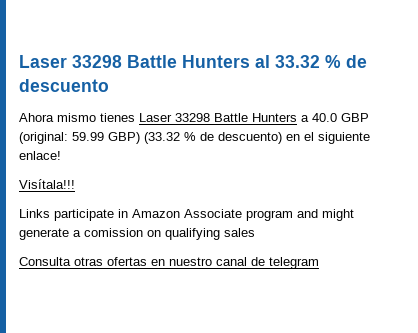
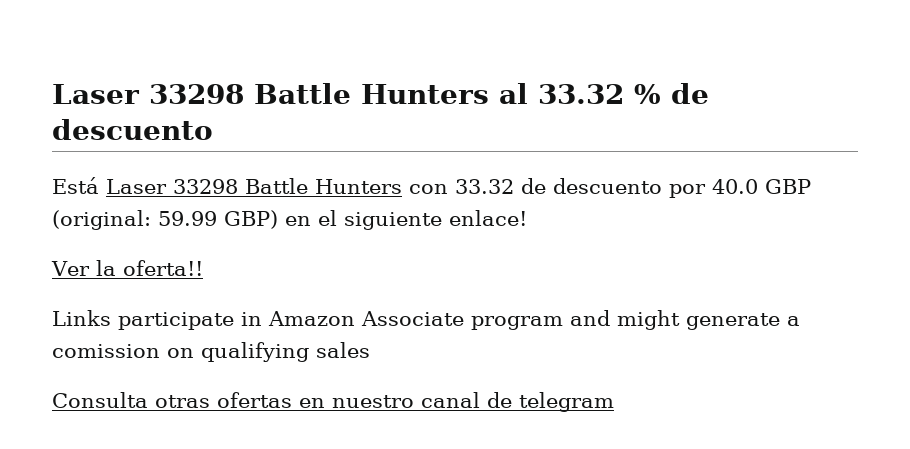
- Ahora mismo tienes Laser 33298 Battle Hunters a 40.0 GBP (original: 59.99 GBP) (33.32 % de descuento) en el siguiente enlace!
+ Está Laser 33298 Battle Hunters con 33.32 de descuento por 40.0 GBP (original: 59.99 GBP) en el siguiente enlace!
- Visítala!!!
+ Ver la oferta!!

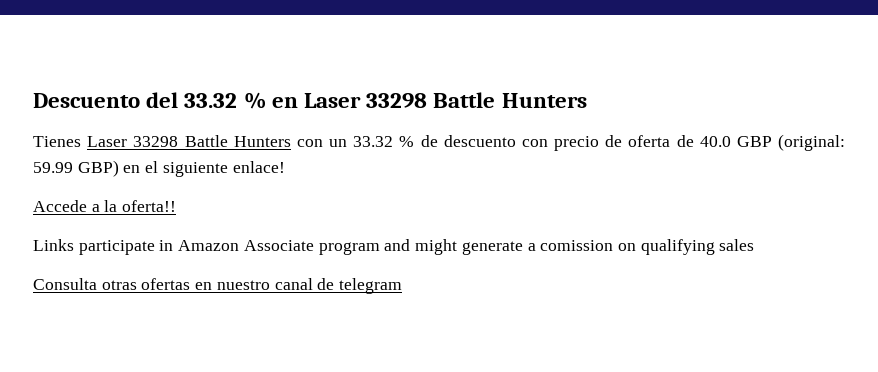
- Laser 33298 Battle Hunters al 33.32 % de descuento
- Está Laser 33298 Battle Hunters con 33.32 de descuento por 40.0 GBP (original: 59.99 GBP) en el siguiente enlace!
+ Descuento del 33.32 % en Laser 33298 Battle Hunters
+ Tienes Laser 33298 Battle Hunters con un 33.32 % de descuento con precio de oferta de 40.0 GBP (original: 59.99 GBP) en el siguiente enlace!
- Ver la oferta!!
+ Accede a la oferta!!

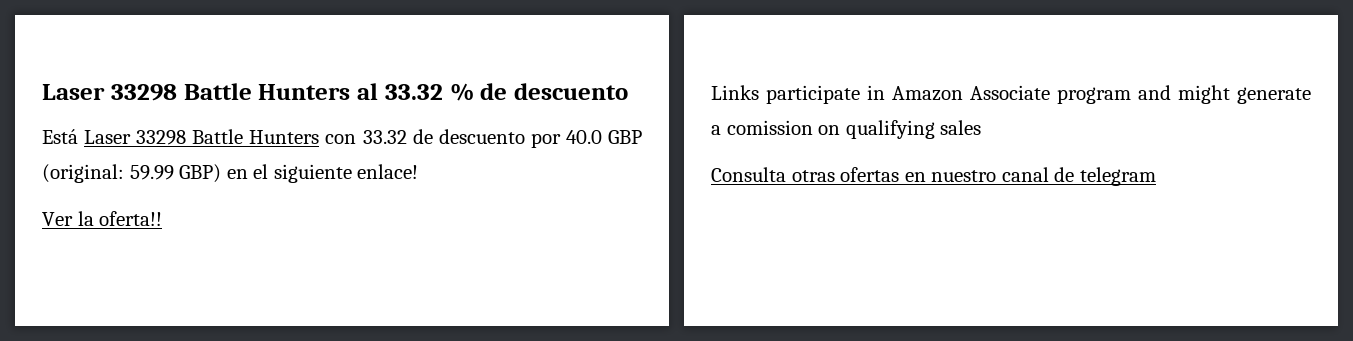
- Descuento del 33.32 % en Laser 33298 Battle Hunters
- Tienes Laser 33298 Battle Hunters con un 33.32 % de descuento con precio de oferta de 40.0 GBP (original: 59.99 GBP) en el siguiente enlace!
+ Laser 33298 Battle Hunters al 33.32 % de descuento
+ Está Laser 33298 Battle Hunters con 33.32 de descuento por 40.0 GBP (original: 59.99 GBP) en el siguiente enlace!
- Accede a la oferta!!
+ Ver la oferta!!

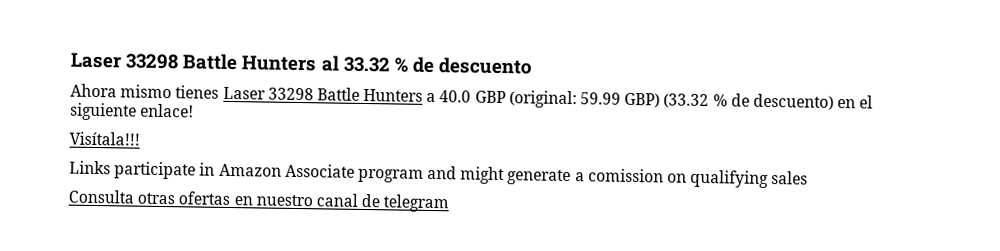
- Está Laser 33298 Battle Hunters con 33.32 de descuento por 40.0 GBP (original: 59.99 GBP) en el siguiente enlace!
+ Ahora mismo tienes Laser 33298 Battle Hunters a 40.0 GBP (original: 59.99 GBP) (33.32 % de descuento) en el siguiente enlace!
- Ver la oferta!!
+ Visítala!!!

